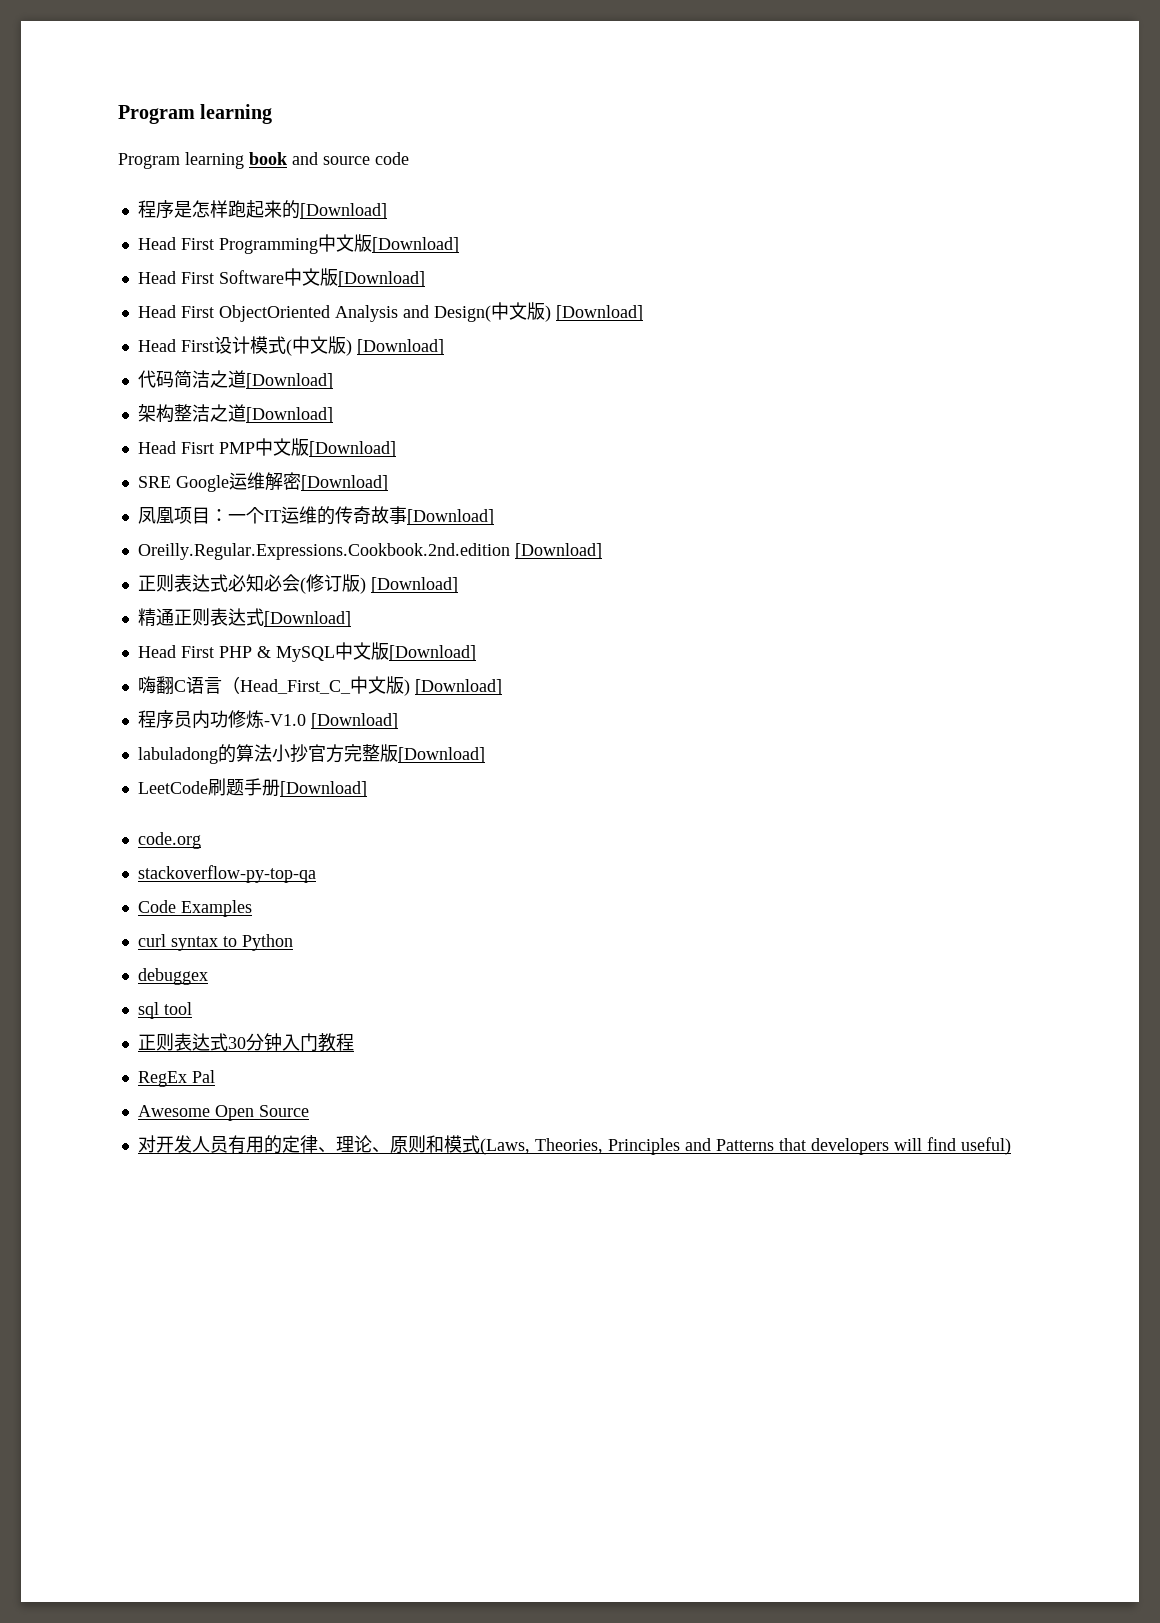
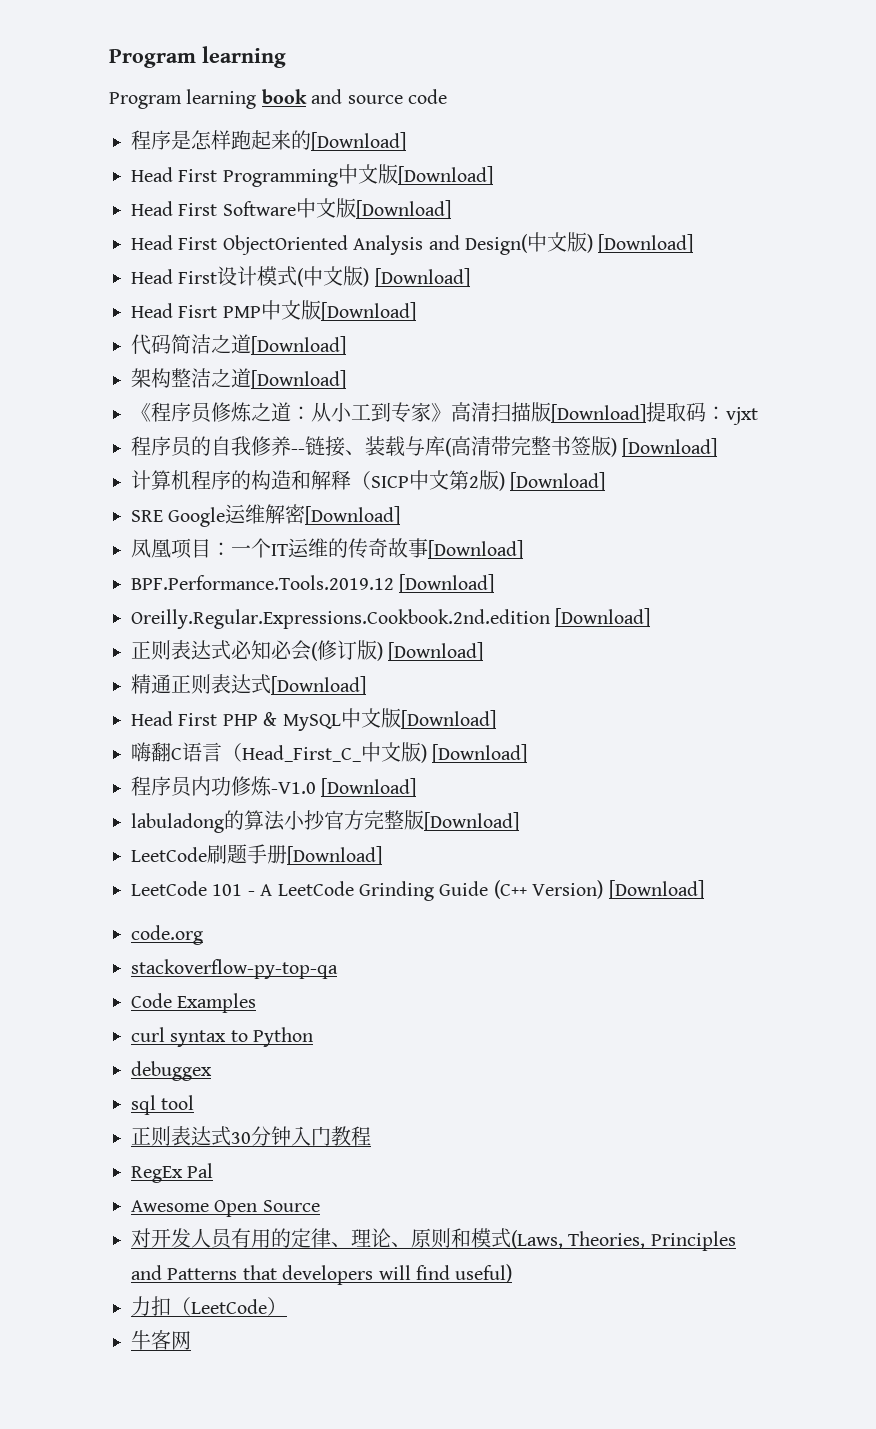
+ Head Fisrt PMP中文版[Download]
- Head Fisrt PMP中文版[Download]
+ 《程序员修炼之道：从小工到专家》高清扫描版[Download]提取码：vjxt
+ 程序员的自我修养--链接、装载与库(高清带完整书签版) [Download]
+ 计算机程序的构造和解释（SICP中文第2版) [Download]
+ BPF.Performance.Tools.2019.12 [Download]
+ LeetCode 101 - A LeetCode Grinding Guide (C++ Version) [Download]
+ 力扣（LeetCode）
+ 牛客网

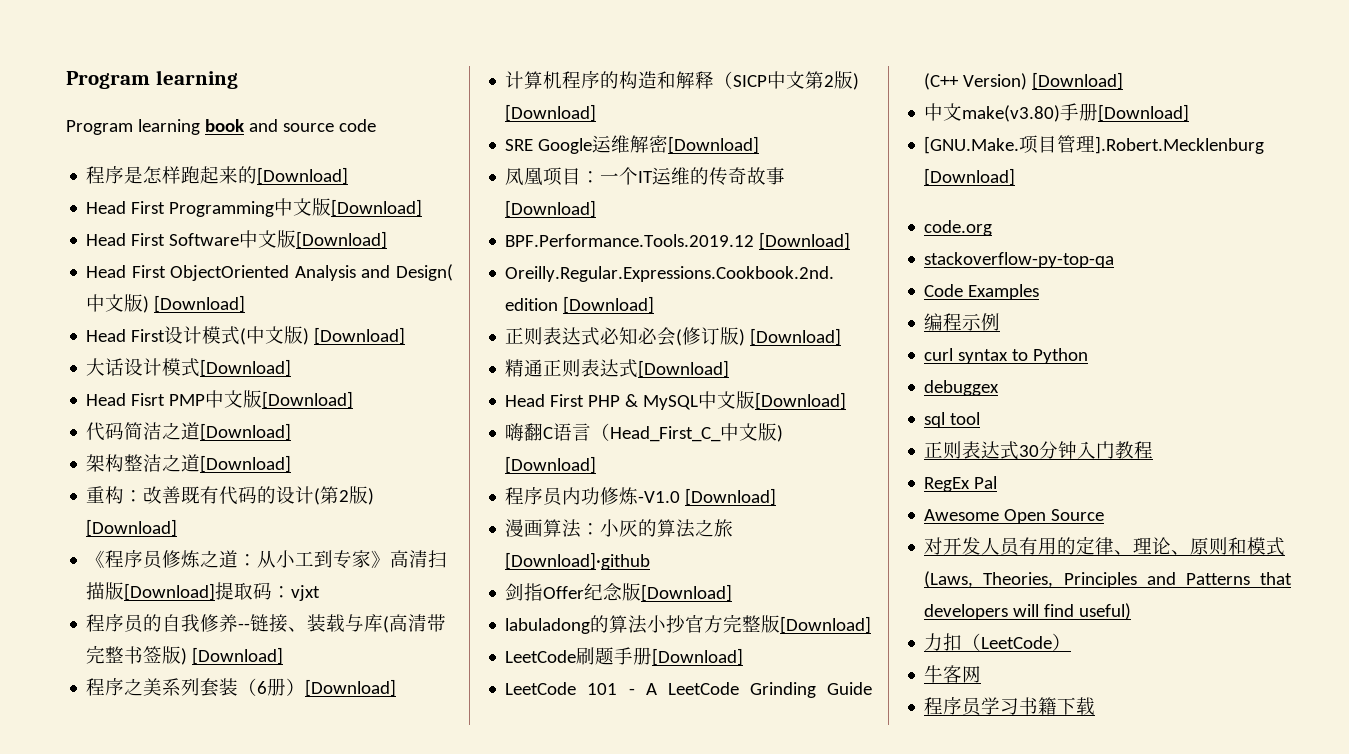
+ 大话设计模式[Download]
+ 重构：改善既有代码的设计(第2版) [Download]
+ 程序之美系列套装（6册）[Download]
+ 漫画算法：小灰的算法之旅[Download]·github
+ 剑指Offer纪念版[Download]
+ 中文make(v3.80)手册[Download]
+ [GNU.Make.项目管理].Robert.Mecklenburg [Download]
+ 编程示例
+ 程序员学习书籍下载

